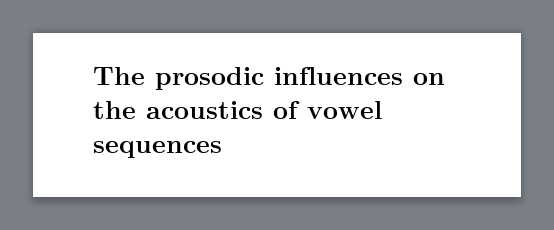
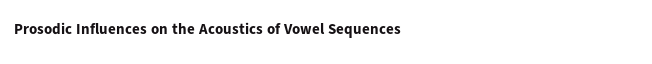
- The prosodic influences on the acoustics of vowel sequences
+ Prosodic Influences on the Acoustics of Vowel Sequences

